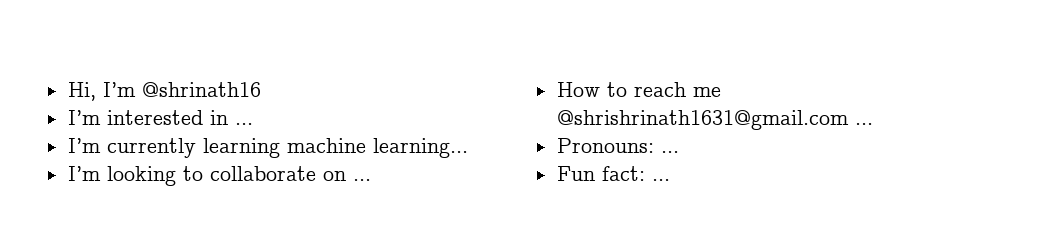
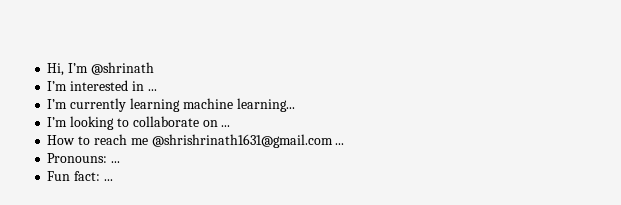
- Hi, I’m @shrinath16
+ Hi, I’m @shrinath

